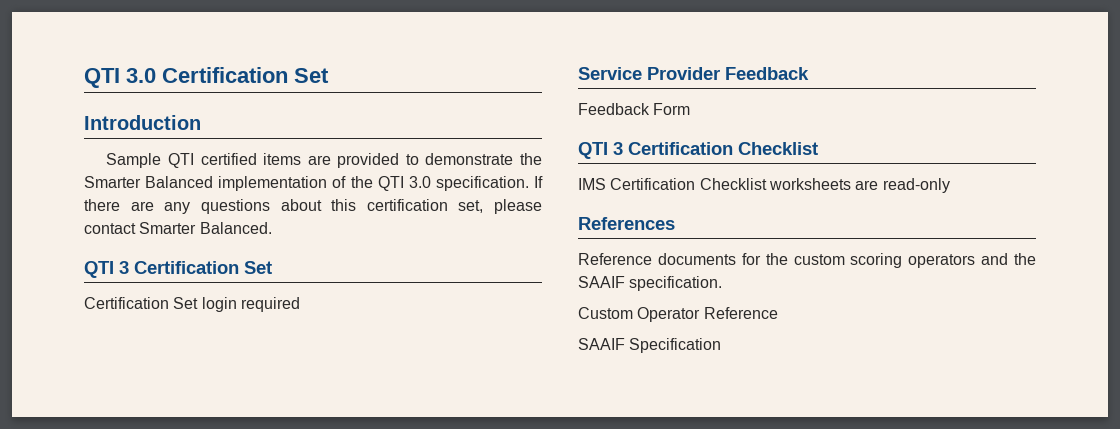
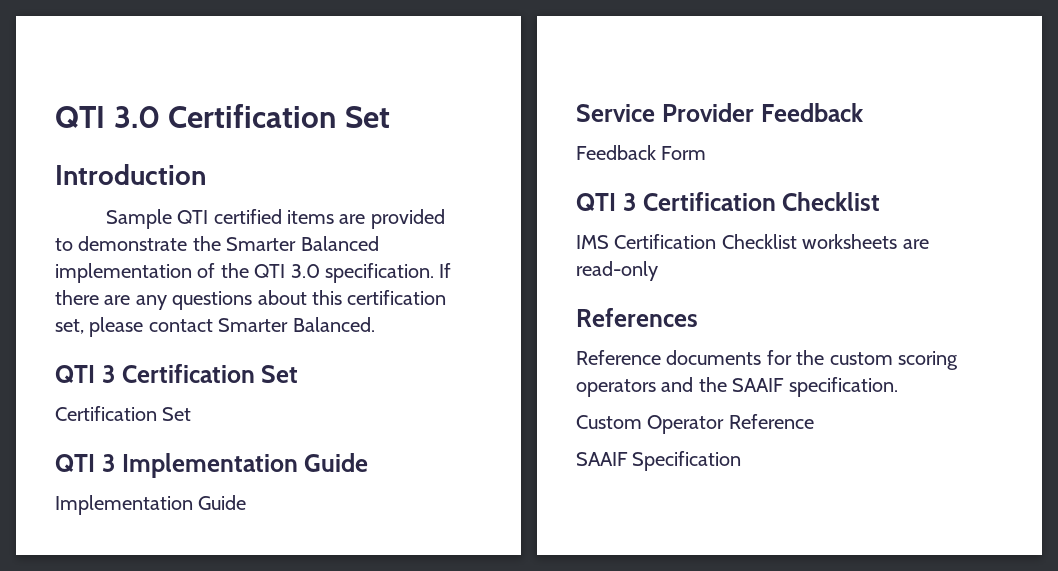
  QTI 3 Certification Set
- Certification Set login required
+ Certification Set
+ QTI 3 Implementation Guide
+ Implementation Guide

